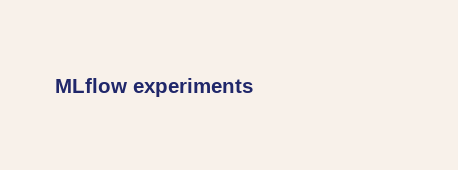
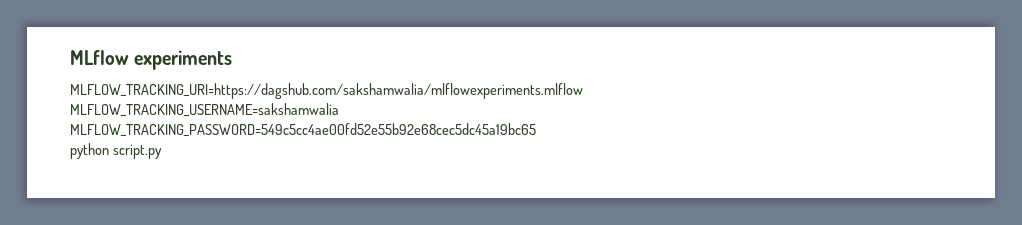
+ MLFLOW_TRACKING_URI=https://dagshub.com/sakshamwalia/mlflowexperiments.mlflow
+ MLFLOW_TRACKING_USERNAME=sakshamwalia
+ MLFLOW_TRACKING_PASSWORD=549c5cc4ae00fd52e55b92e68cec5dc45a19bc65
+ python script.py

